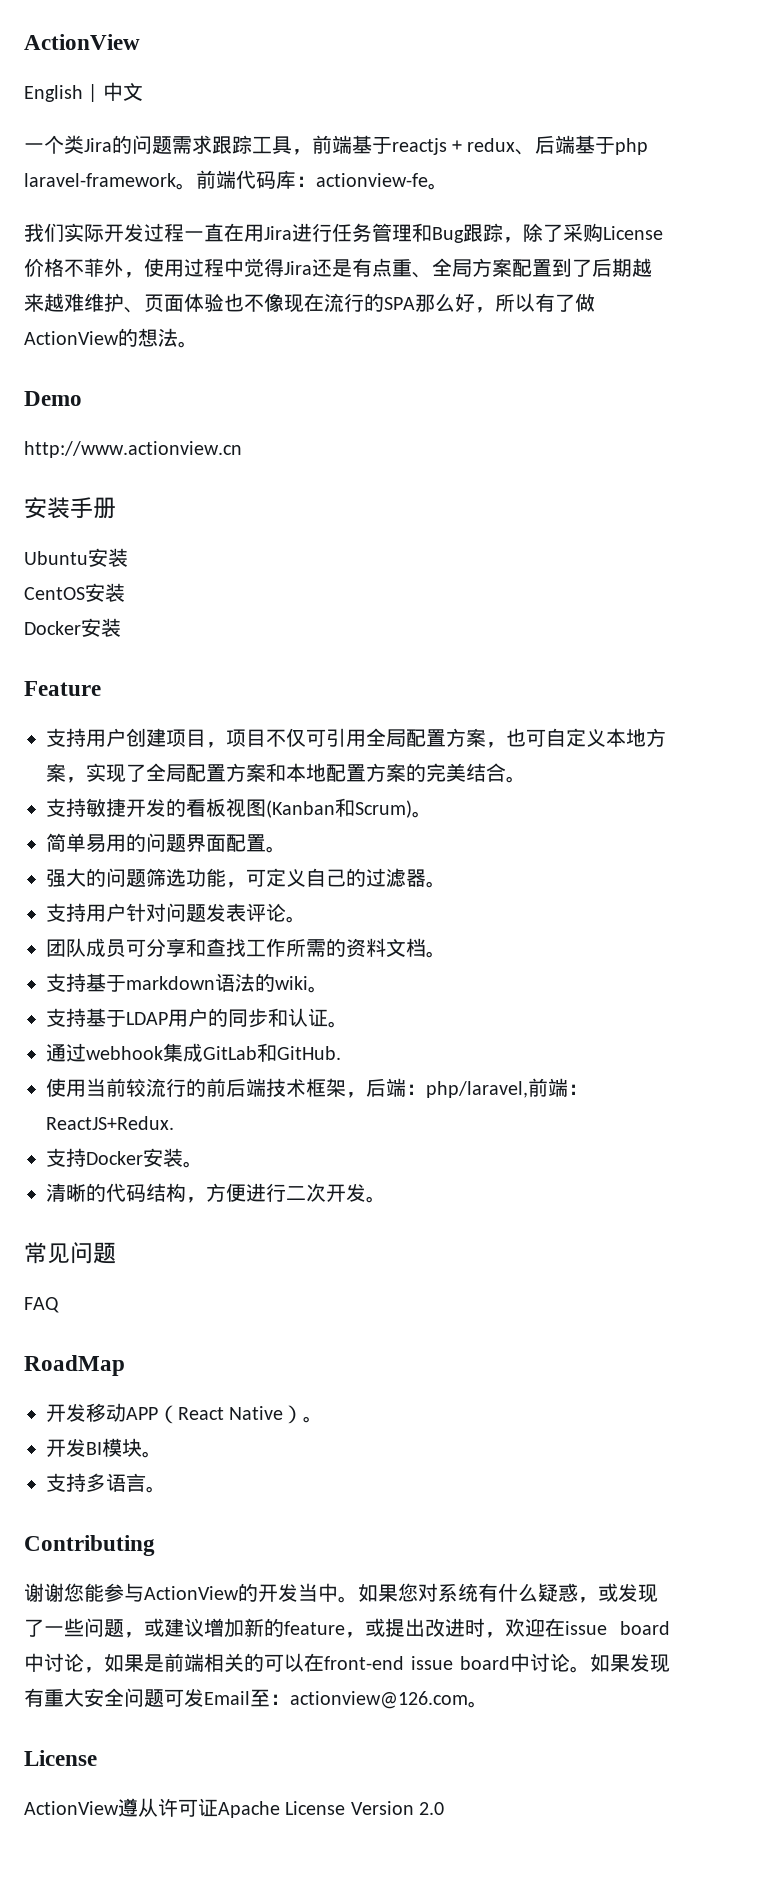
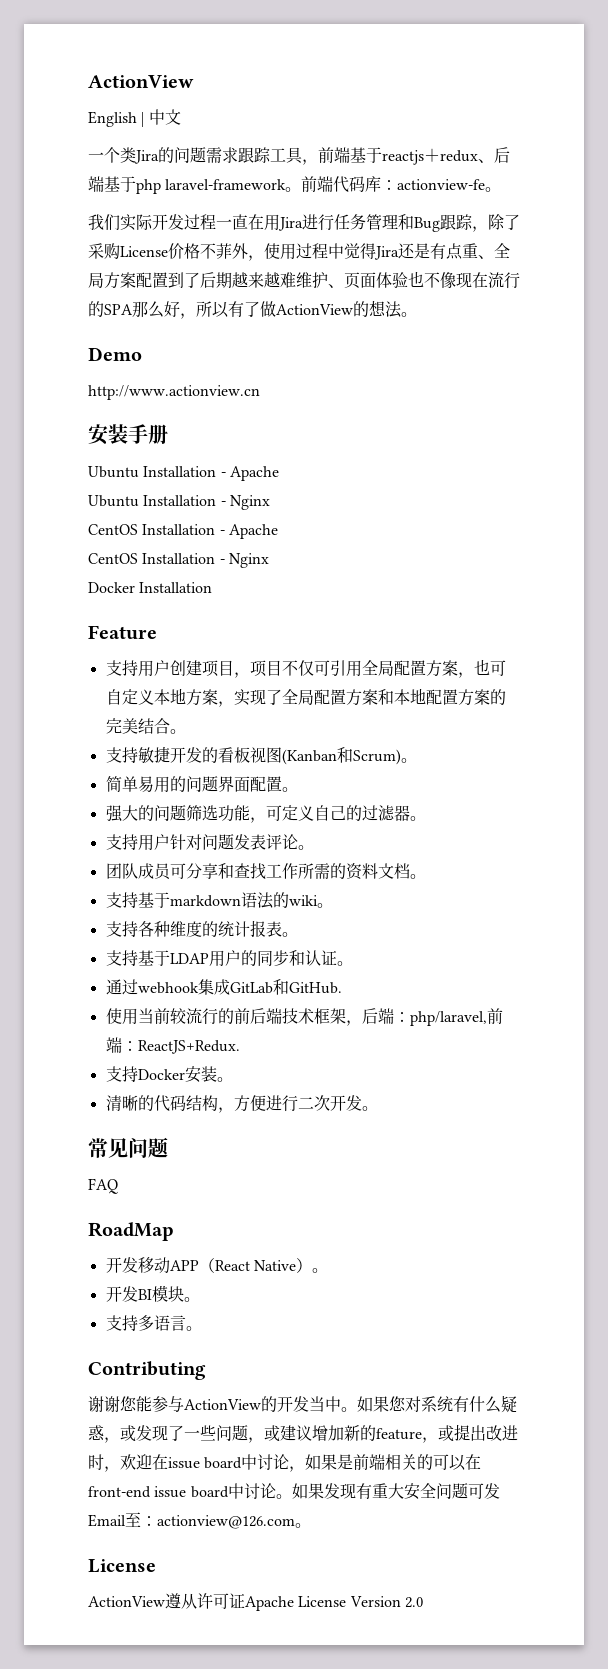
- Ubuntu安装
- CentOS安装
- Docker安装
+ Ubuntu Installation - Apache
+ Ubuntu Installation - Nginx
+ CentOS Installation - Apache
+ CentOS Installation - Nginx
+ Docker Installation
+ 支持各种维度的统计报表。

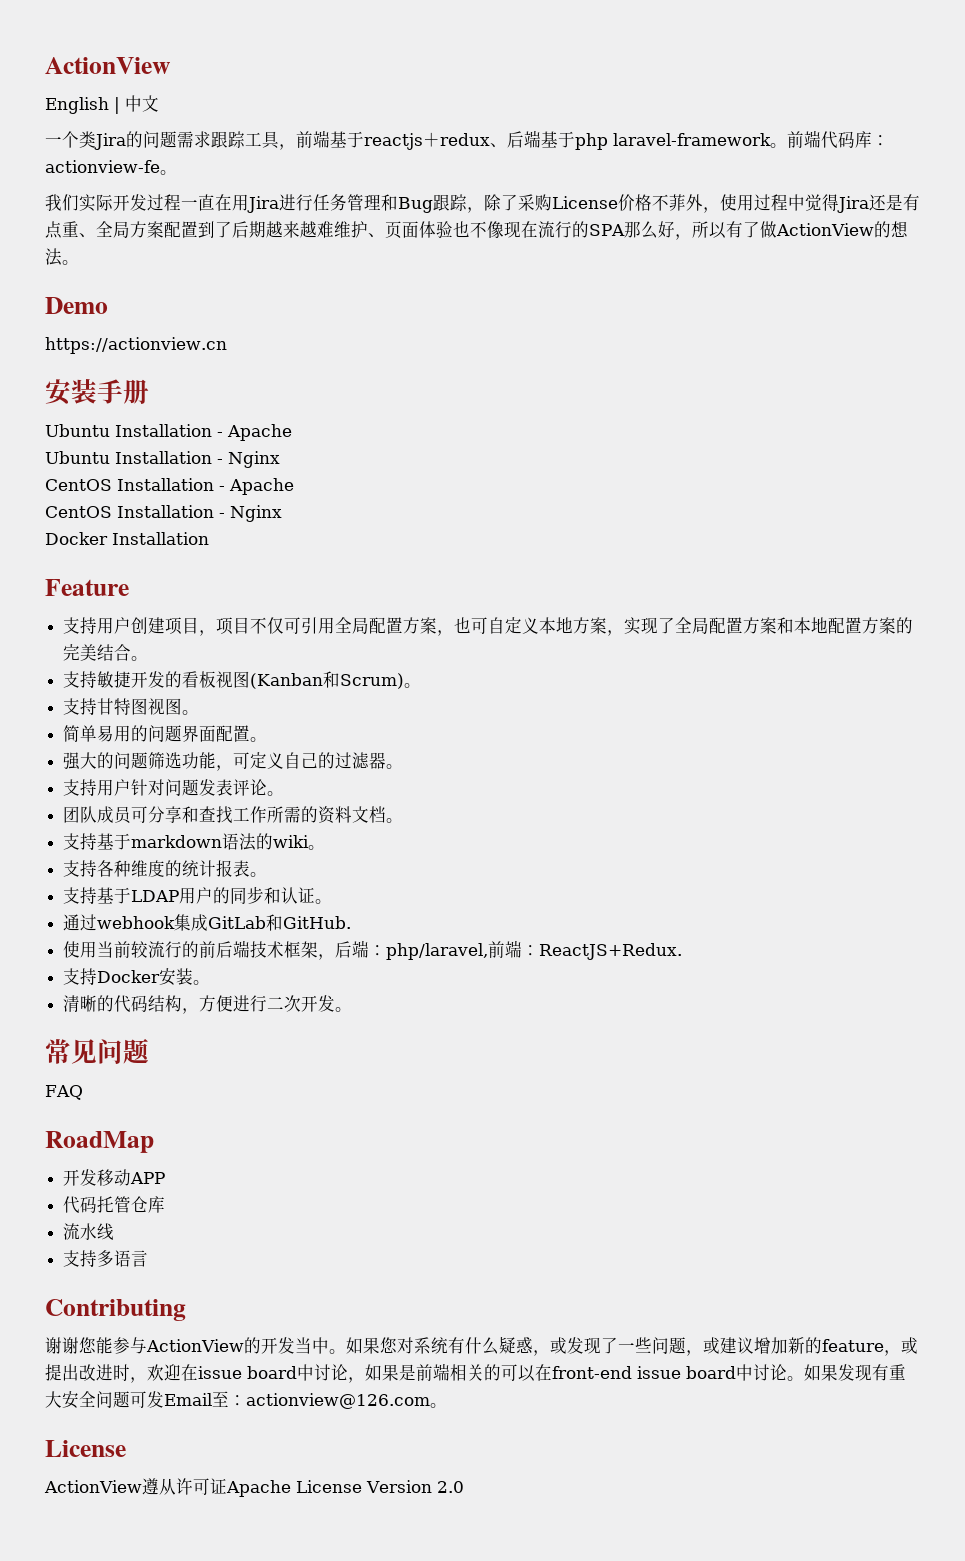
- http://www.actionview.cn
+ https://actionview.cn
+ 支持甘特图视图。
- 开发移动APP（React Native）。
- 开发BI模块。
+ 开发移动APP
+ 代码托管仓库
+ 流水线
- 支持多语言。
+ 支持多语言

